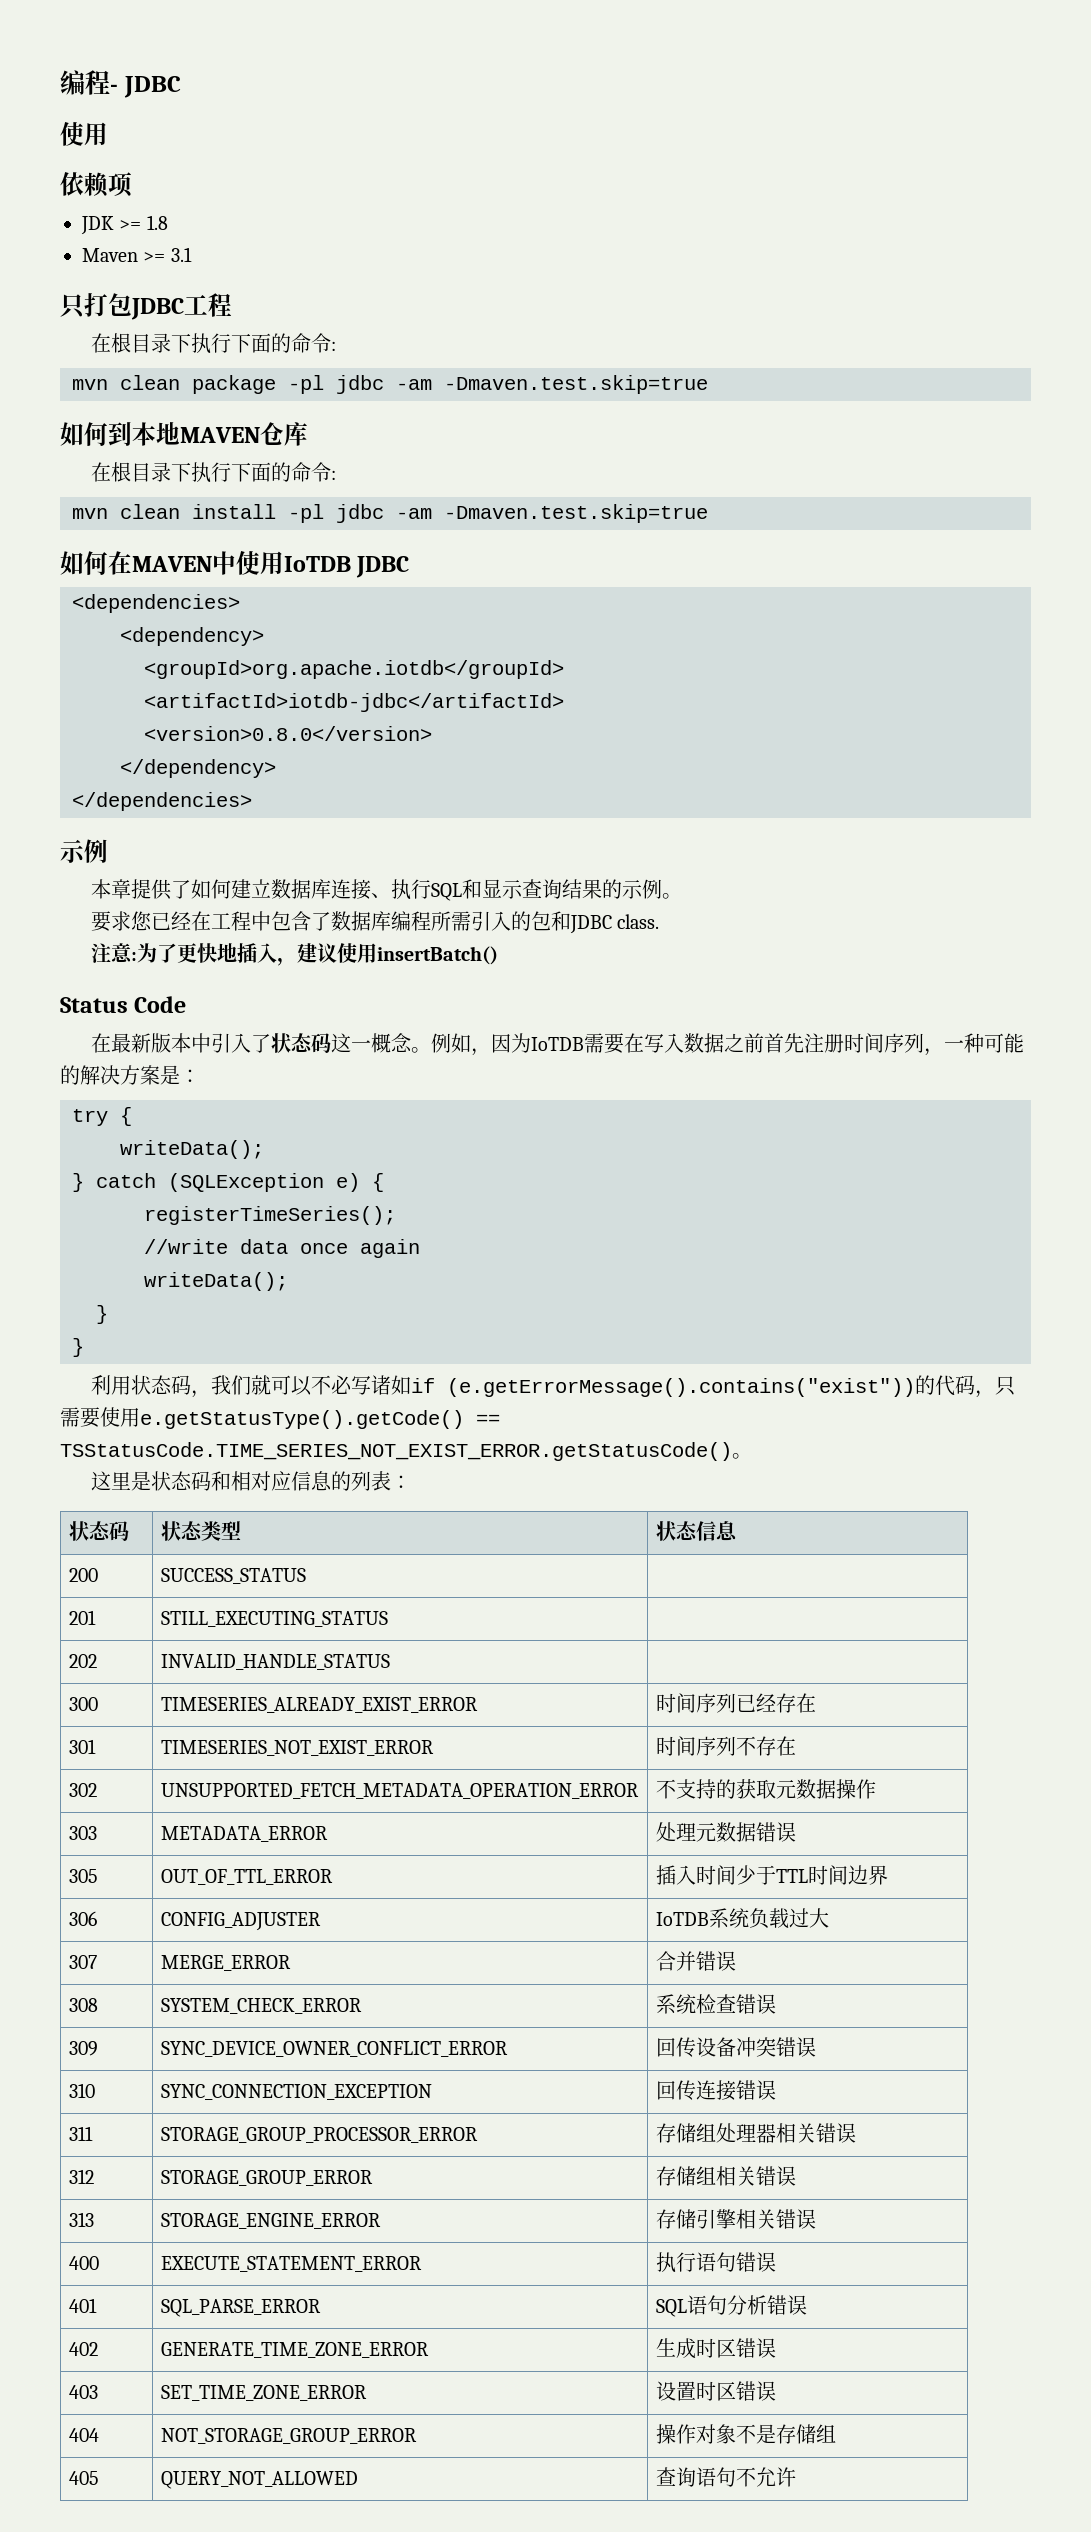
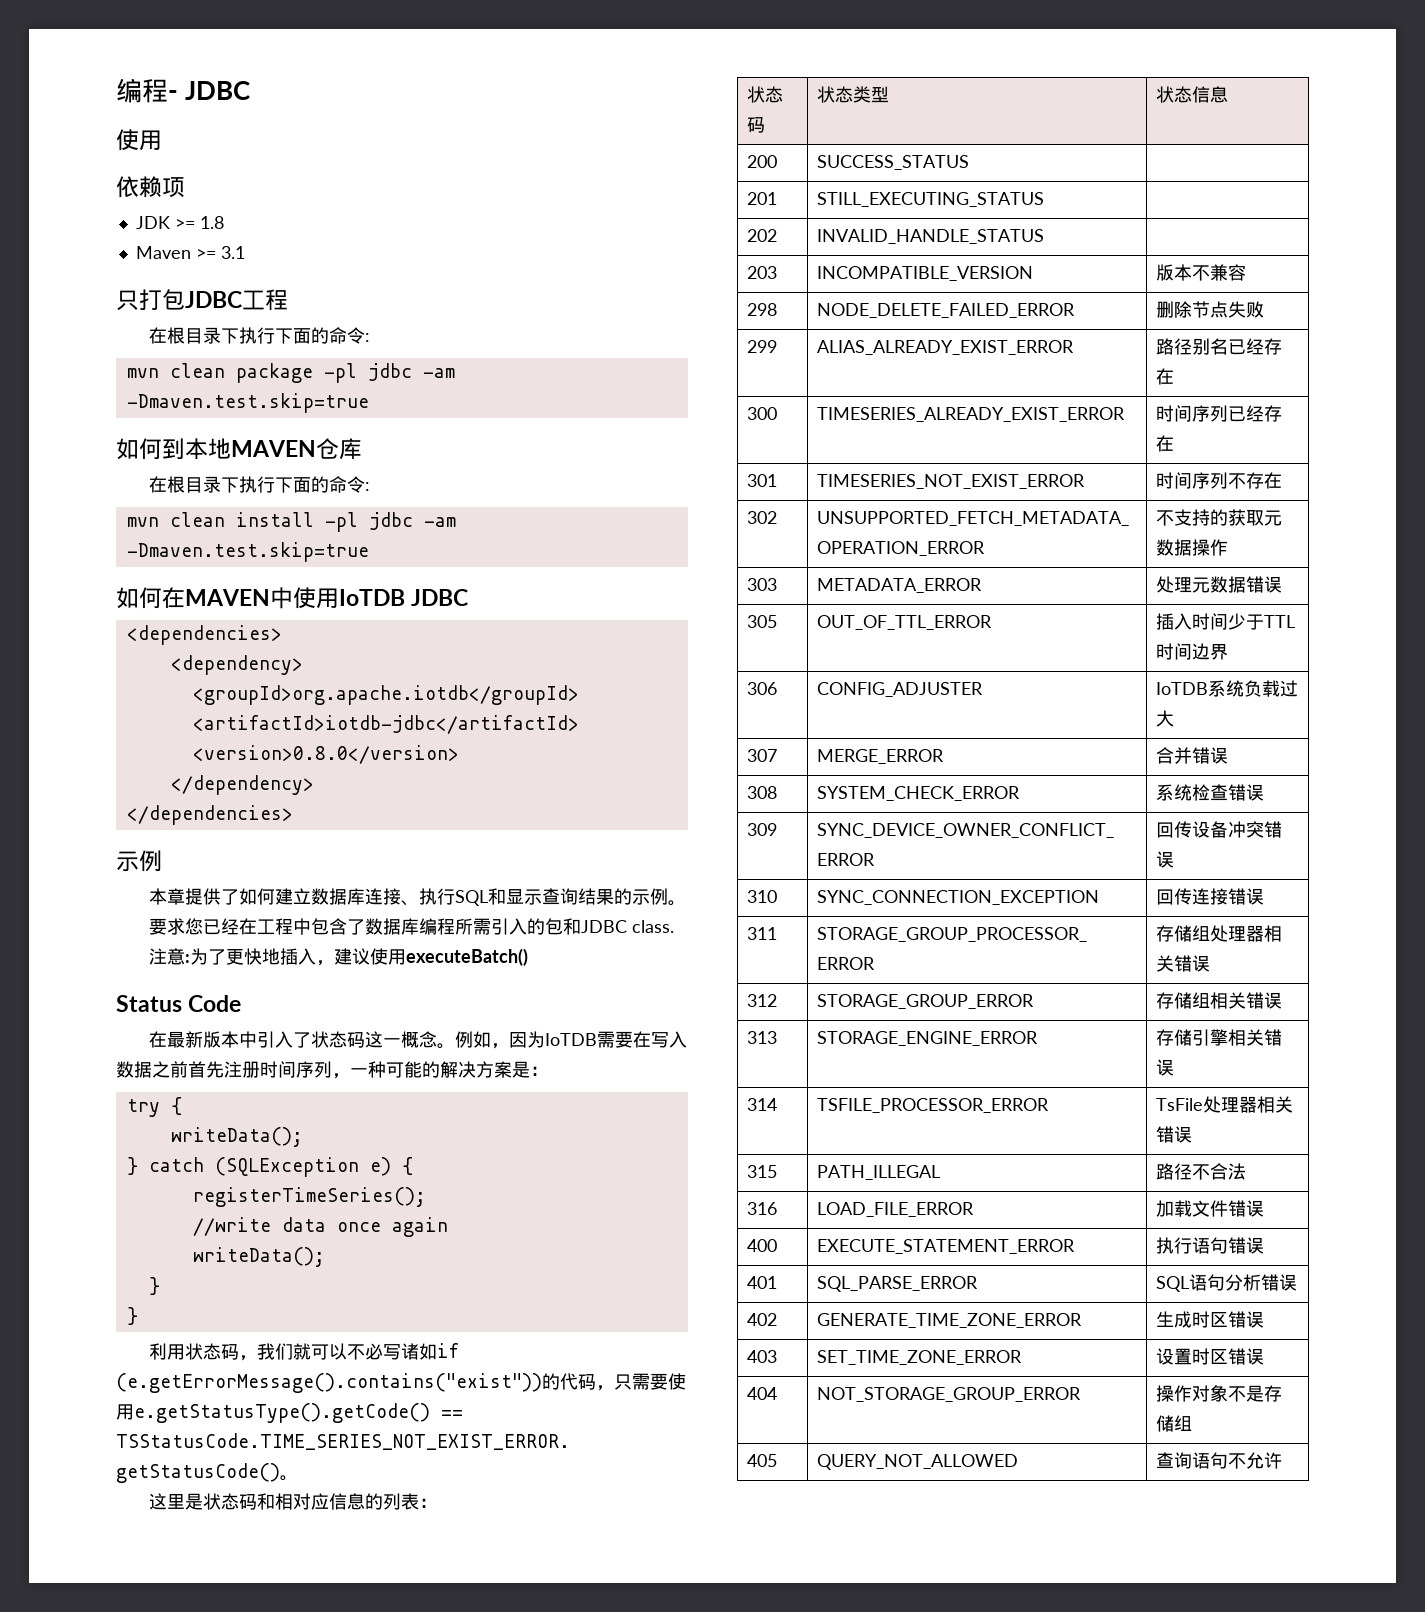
- 注意:为了更快地插入，建议使用insertBatch()
+ 注意:为了更快地插入，建议使用executeBatch()
+ 203 | INCOMPATIBLE_VERSION | 版本不兼容
+ 298 | NODE_DELETE_FAILED_ERROR | 删除节点失败
+ 299 | ALIAS_ALREADY_EXIST_ERROR | 路径别名已经存在
+ 314 | TSFILE_PROCESSOR_ERROR | TsFile处理器相关错误
+ 315 | PATH_ILLEGAL | 路径不合法
+ 316 | LOAD_FILE_ERROR | 加载文件错误

